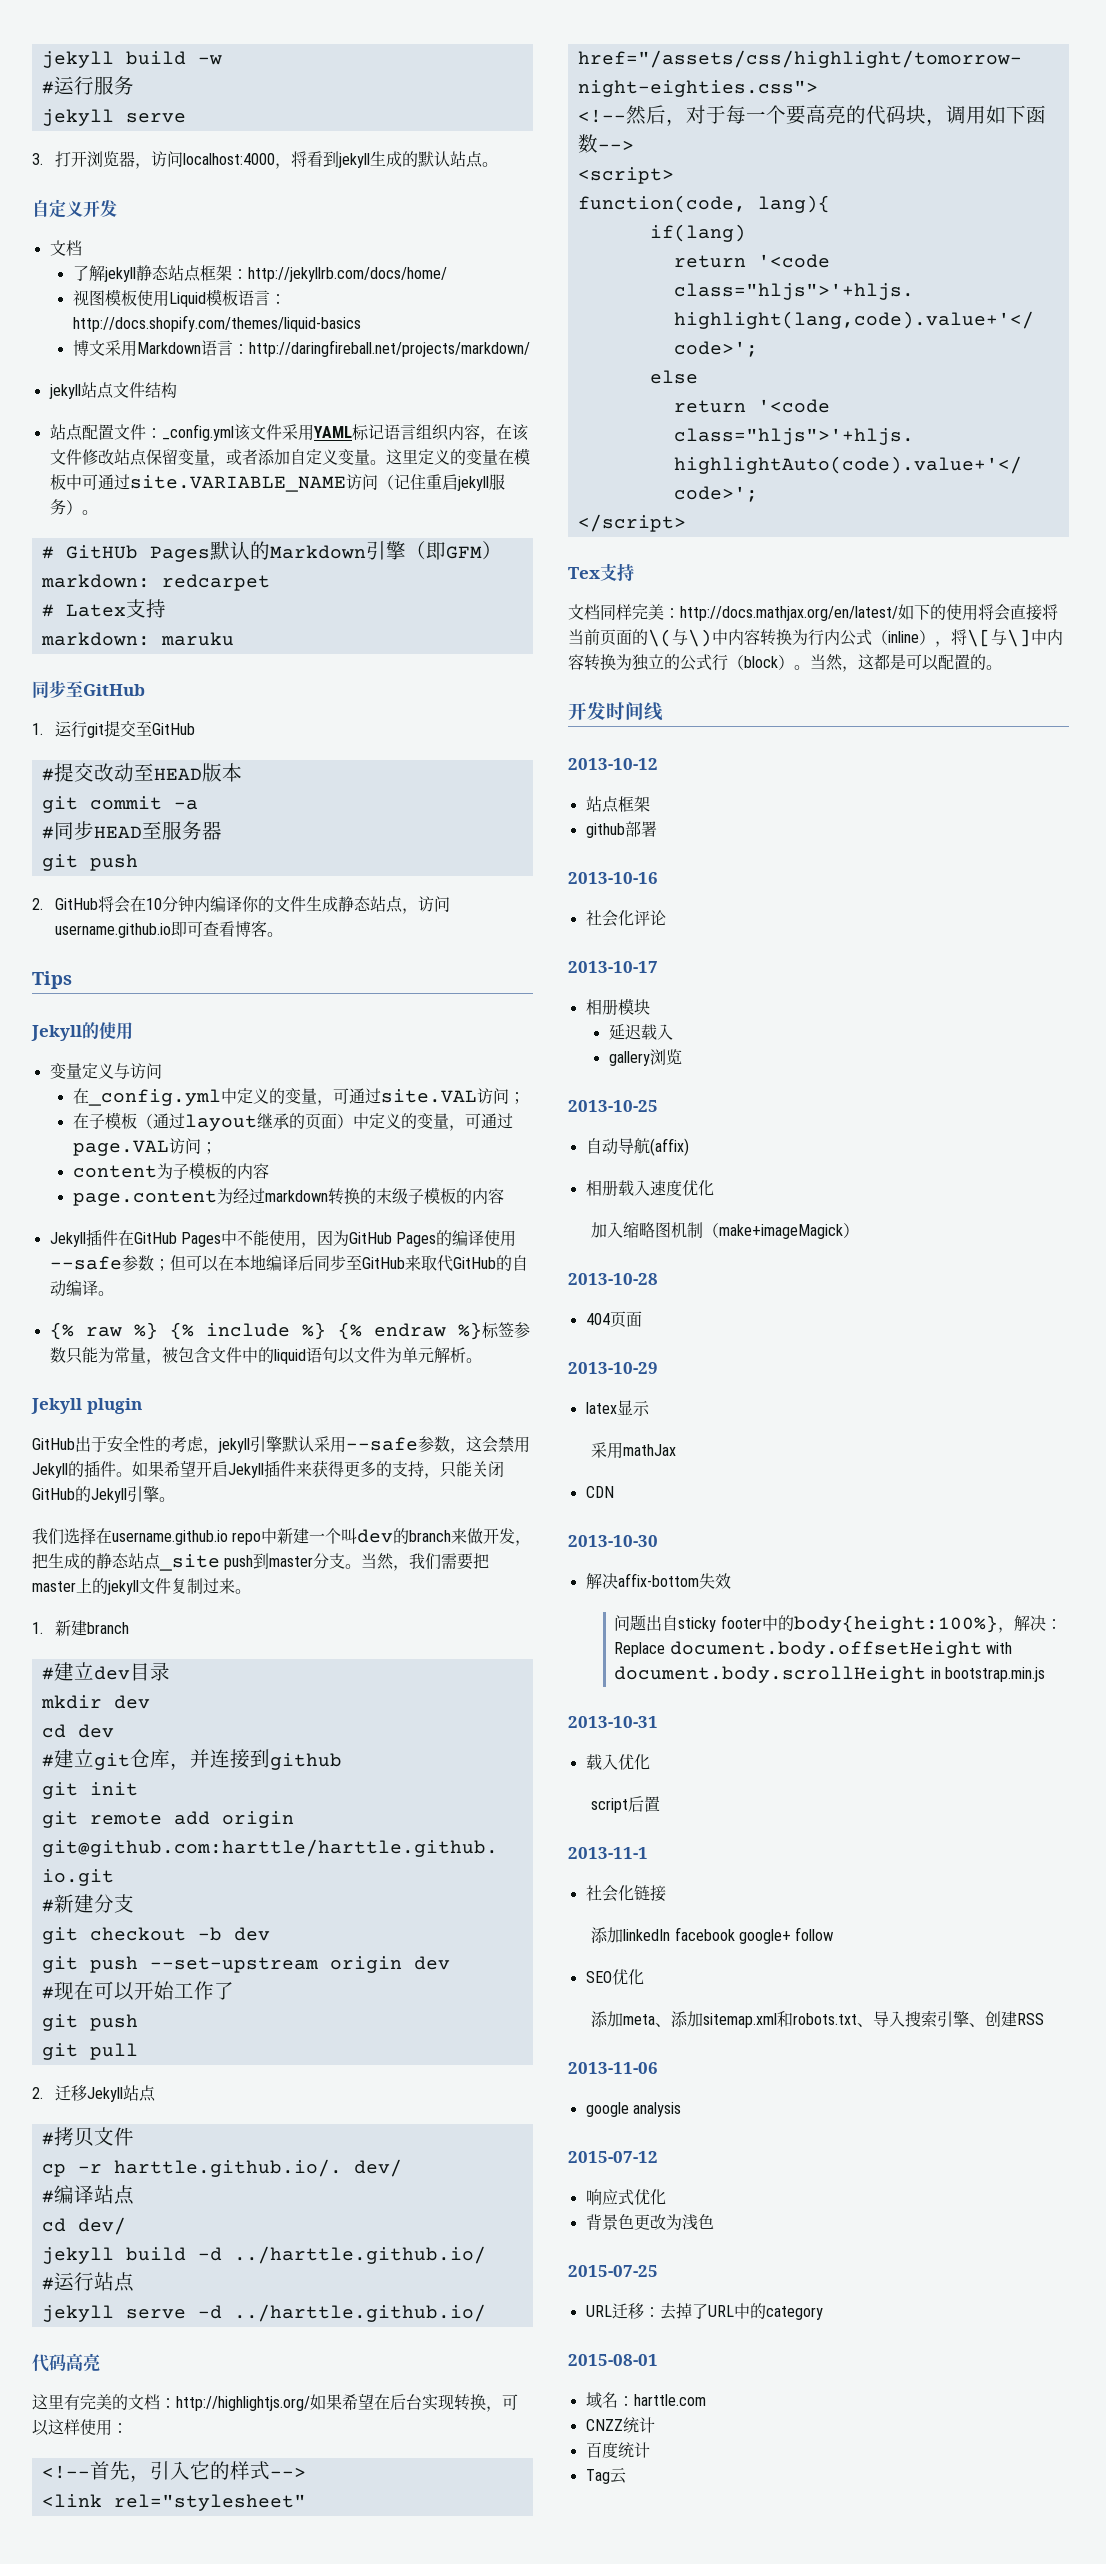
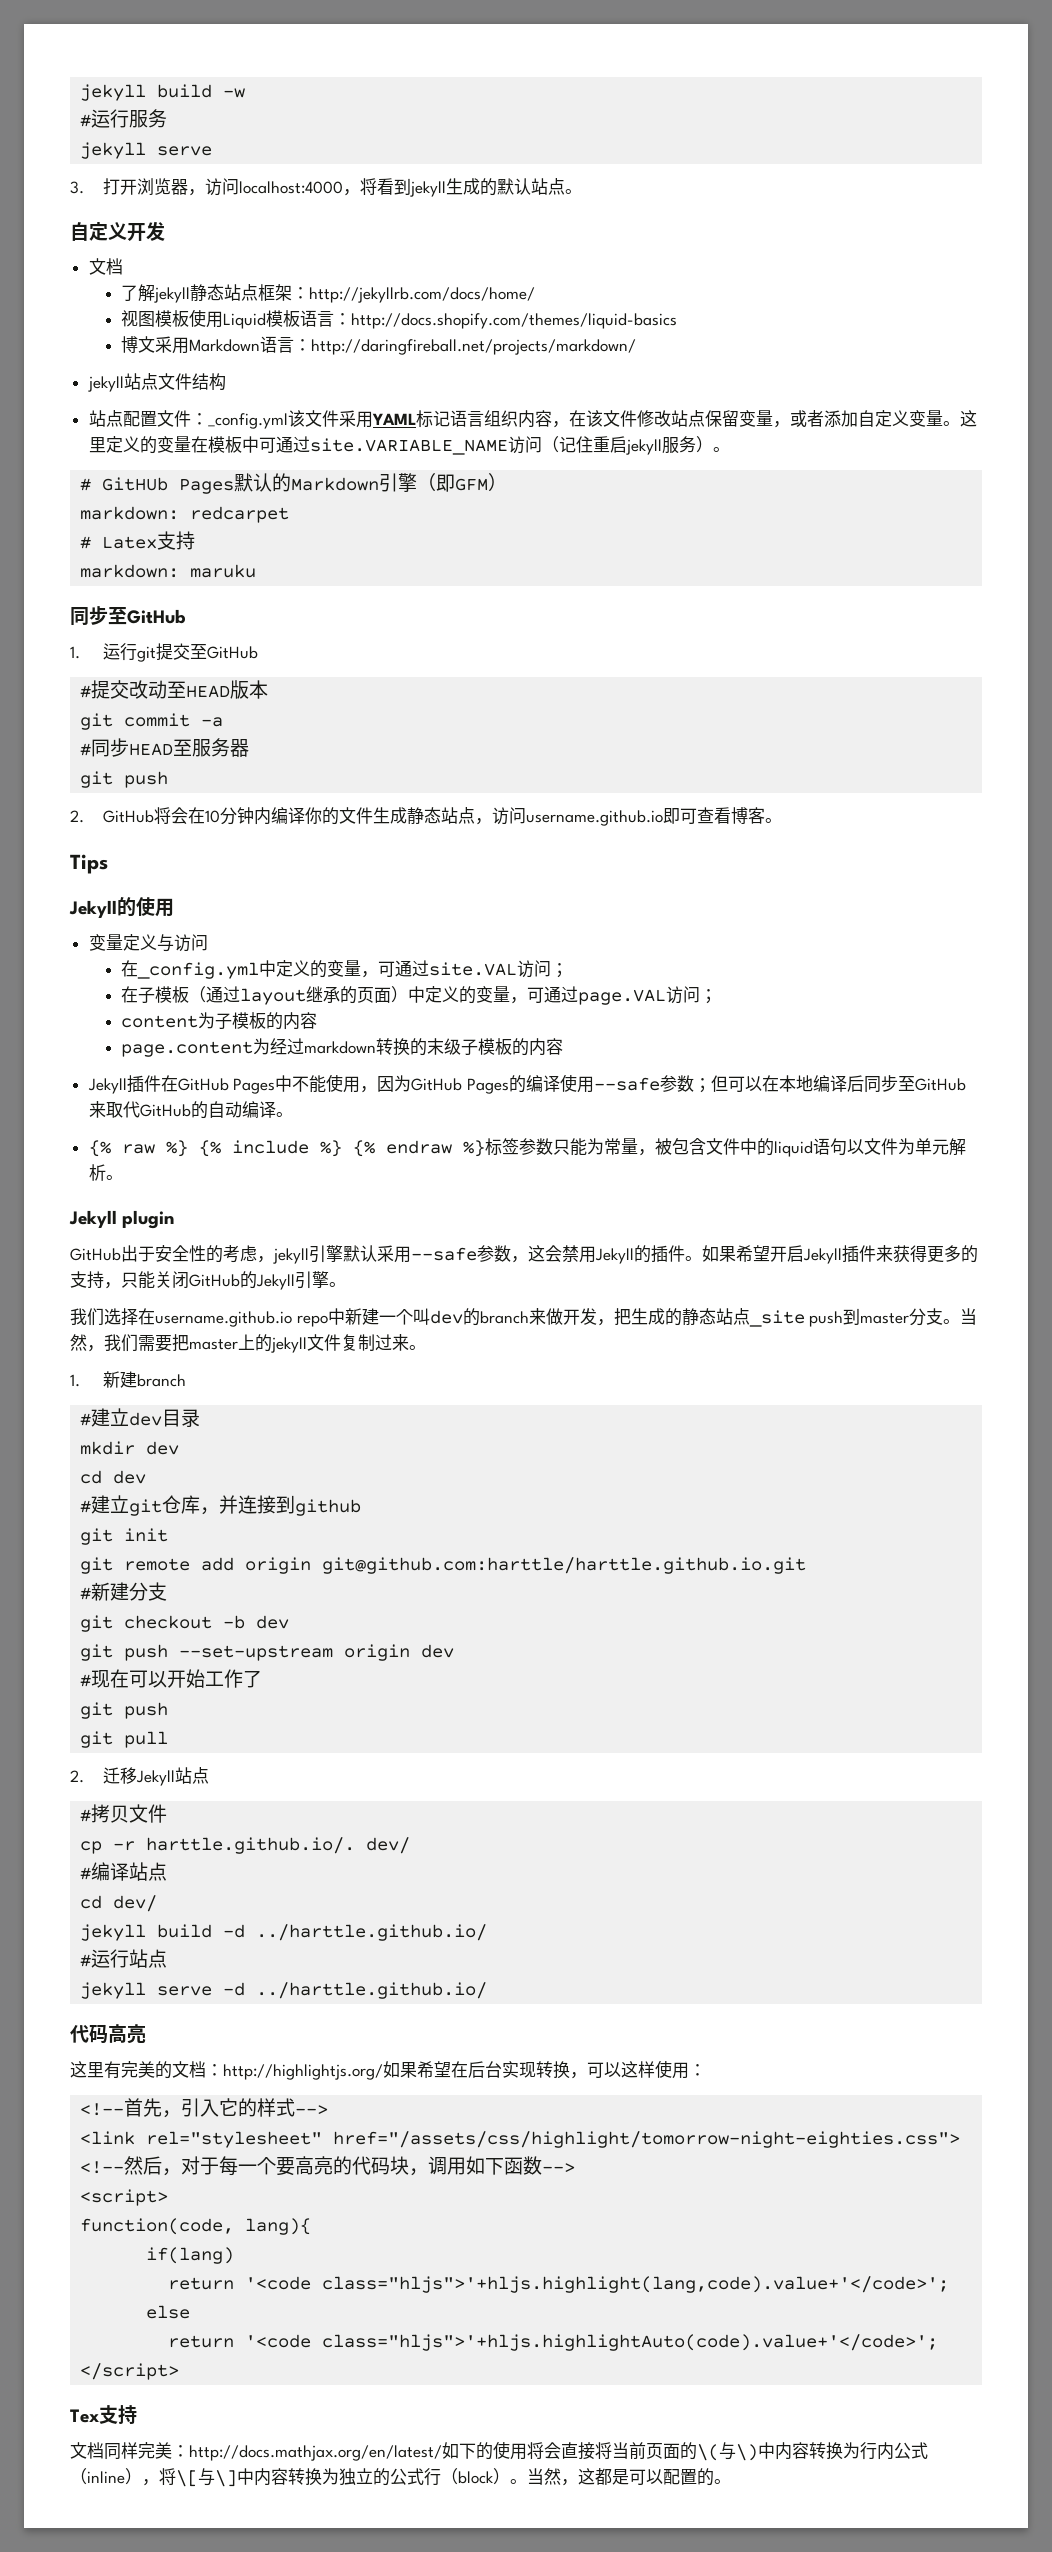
- 开发时间线
- 2013-10-12
- 站点框架
- github部署
- 2013-10-16
- 社会化评论
- 2013-10-17
- 相册模块
- 延迟载入
- gallery浏览
- 2013-10-25
- 自动导航(affix)
- 相册载入速度优化
- 加入缩略图机制（make+imageMagick）
- 2013-10-28
- 404页面
- 2013-10-29
- latex显示
- 采用mathJax
- CDN
- 2013-10-30
- 解决affix-bottom失效
- 问题出自sticky footer中的body{height:100%}，解决：Replace document.body.offsetHeight with document.body.scrollHeight in bootstrap.min.js
- 2013-10-31
- 载入优化
- script后置
- 2013-11-1
- 社会化链接
- 添加linkedIn facebook google+ follow
- SEO优化
- 添加meta、添加sitemap.xml和robots.txt、导入搜索引擎、创建RSS
- 2013-11-06
- google analysis
- 2015-07-12
- 响应式优化
- 背景色更改为浅色
- 2015-07-25
- URL迁移：去掉了URL中的category
- 2015-08-01
- 域名：harttle.com
- CNZZ统计
- 百度统计
- Tag云

